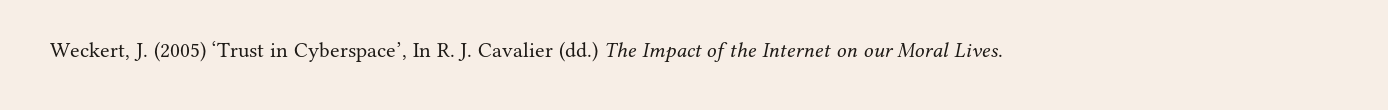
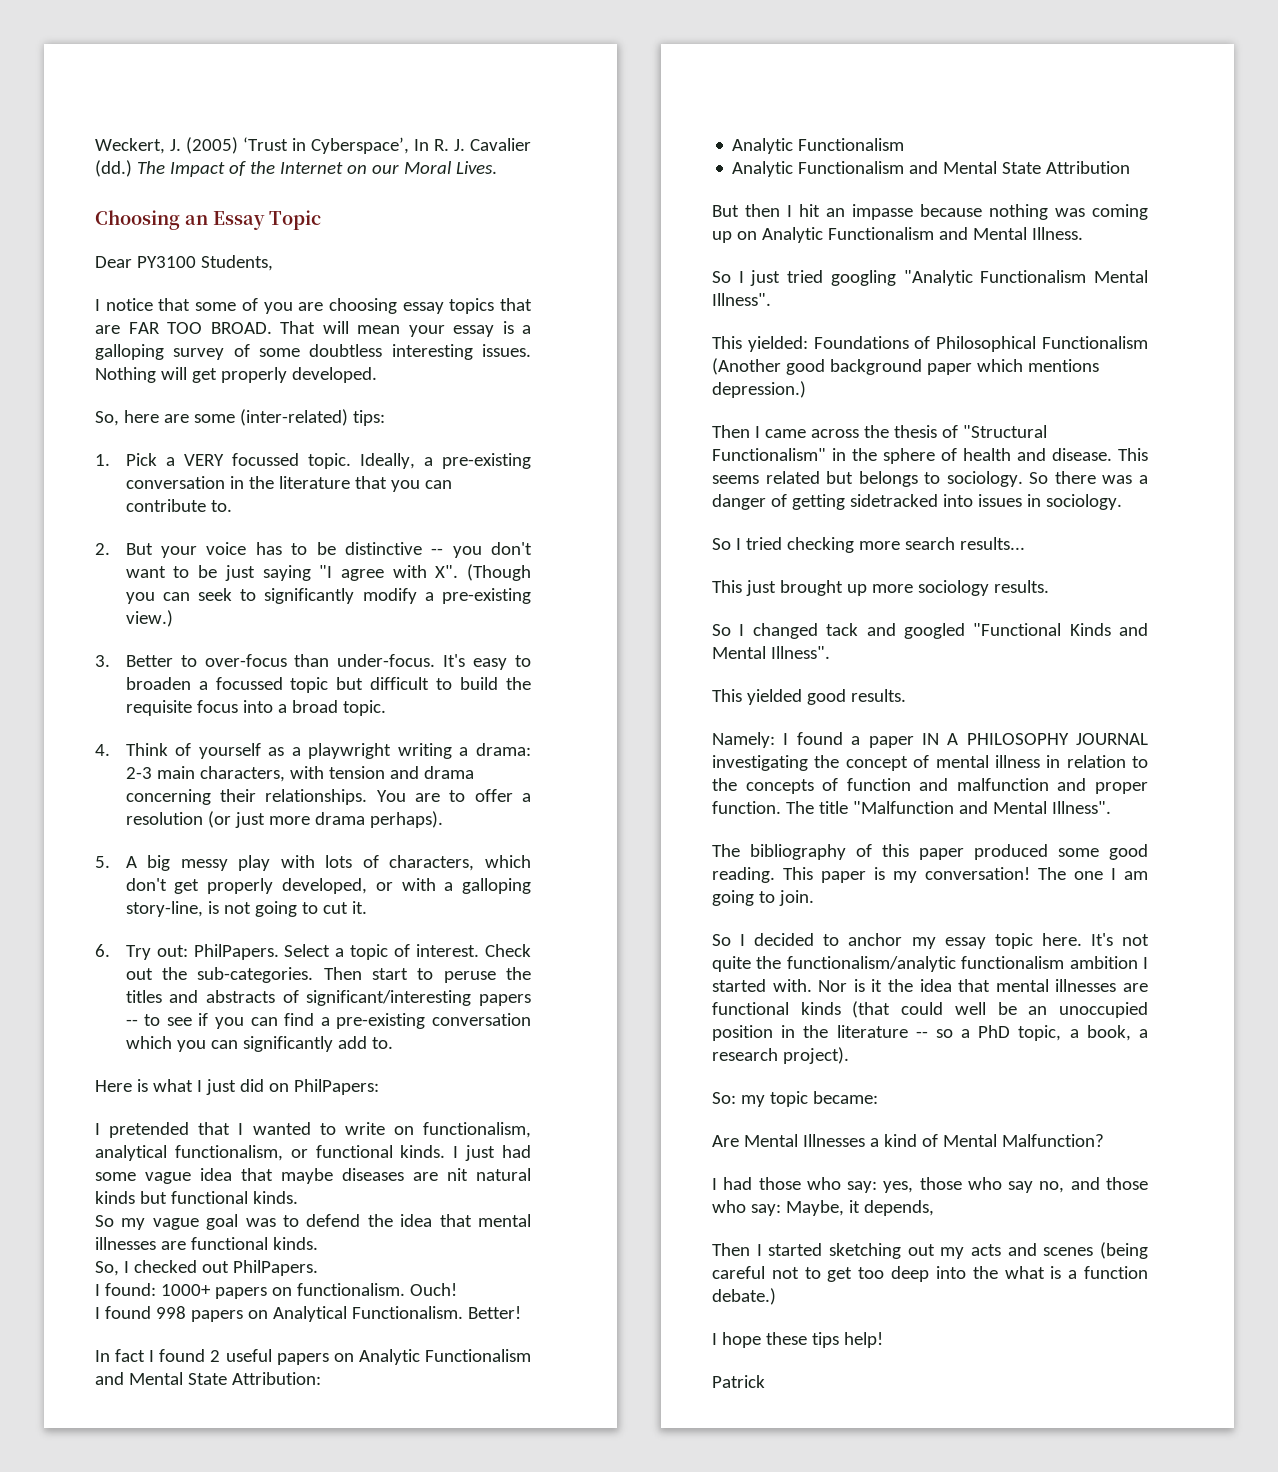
+ Choosing an Essay Topic
+ Dear PY3100 Students,
+ I notice that some of you are choosing essay topics that are FAR TOO BROAD. That will mean your essay is a galloping survey of some doubtless interesting issues. Nothing will get properly developed.
+ So, here are some (inter-related) tips:
+ 1. Pick a VERY focussed topic. Ideally, a pre-existing conversation in the literature that you can contribute to.
+ 2. But your voice has to be distinctive -- you don't want to be just saying "I agree with X". (Though you can seek to significantly modify a pre-existing view.)
+ 3. Better to over-focus than under-focus. It's easy to broaden a focussed topic but difficult to build the requisite focus into a broad topic.
+ 4. Think of yourself as a playwright writing a drama: 2-3 main characters, with tension and drama concerning their relationships. You are to offer a resolution (or just more drama perhaps).
+ 5. A big messy play with lots of characters, which don't get properly developed, or with a galloping story-line, is not going to cut it.
+ 6. Try out: PhilPapers. Select a topic of interest. Check out the sub-categories. Then start to peruse the titles and abstracts of significant/interesting papers -- to see if you can find a pre-existing conversation which you can significantly add to.
+ Here is what I just did on PhilPapers:
+ I pretended that I wanted to write on functionalism, analytical functionalism, or functional kinds. I just had some vague idea that maybe diseases are nit natural kinds but functional kinds.
+ So my vague goal was to defend the idea that mental illnesses are functional kinds.
+ So, I checked out PhilPapers.
+ I found: 1000+ papers on functionalism. Ouch!
+ I found 998 papers on Analytical Functionalism. Better!
+ In fact I found 2 useful papers on Analytic Functionalism and Mental State Attribution:
+ Analytic Functionalism
+ Analytic Functionalism and Mental State Attribution
+ But then I hit an impasse because nothing was coming up on Analytic Functionalism and Mental Illness.
+ So I just tried googling "Analytic Functionalism Mental Illness".
+ This yielded: Foundations of Philosophical Functionalism (Another good background paper which mentions depression.)
+ Then I came across the thesis of "Structural Functionalism" in the sphere of health and disease. This seems related but belongs to sociology. So there was a danger of getting sidetracked into issues in sociology.
+ So I tried checking more search results...
+ This just brought up more sociology results.
+ So I changed tack and googled "Functional Kinds and Mental Illness".
+ This yielded good results.
+ Namely: I found a paper IN A PHILOSOPHY JOURNAL investigating the concept of mental illness in relation to the concepts of function and malfunction and proper function. The title "Malfunction and Mental Illness".
+ The bibliography of this paper produced some good reading. This paper is my conversation! The one I am going to join.
+ So I decided to anchor my essay topic here. It's not quite the functionalism/analytic functionalism ambition I started with. Nor is it the idea that mental illnesses are functional kinds (that could well be an unoccupied position in the literature -- so a PhD topic, a book, a research project).
+ So: my topic became:
+ Are Mental Illnesses a kind of Mental Malfunction?
+ I had those who say: yes, those who say no, and those who say: Maybe, it depends,
+ Then I started sketching out my acts and scenes (being careful not to get too deep into the what is a function debate.)
+ I hope these tips help!
+ Patrick

